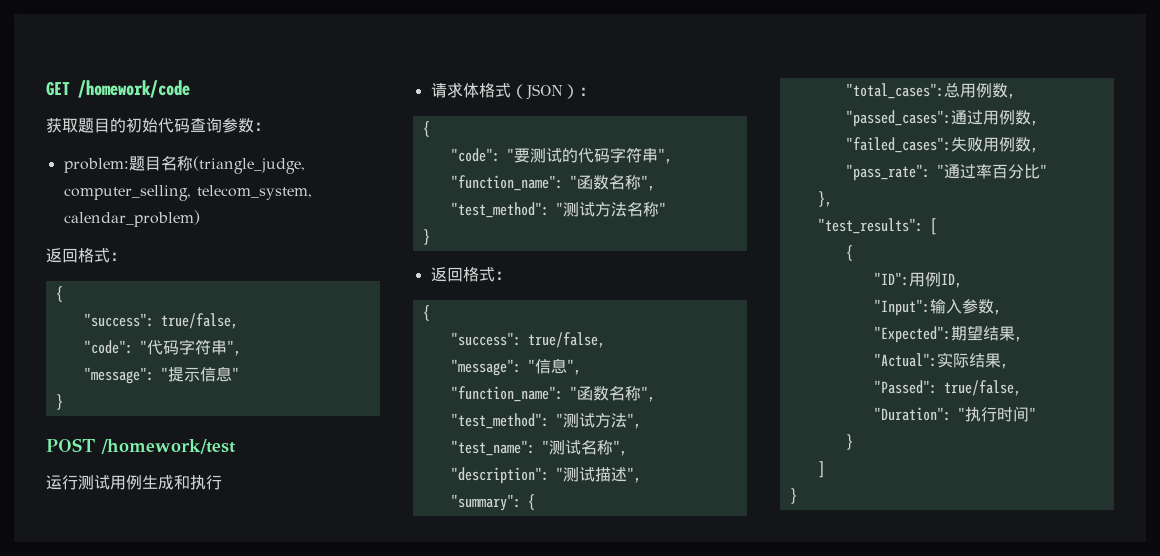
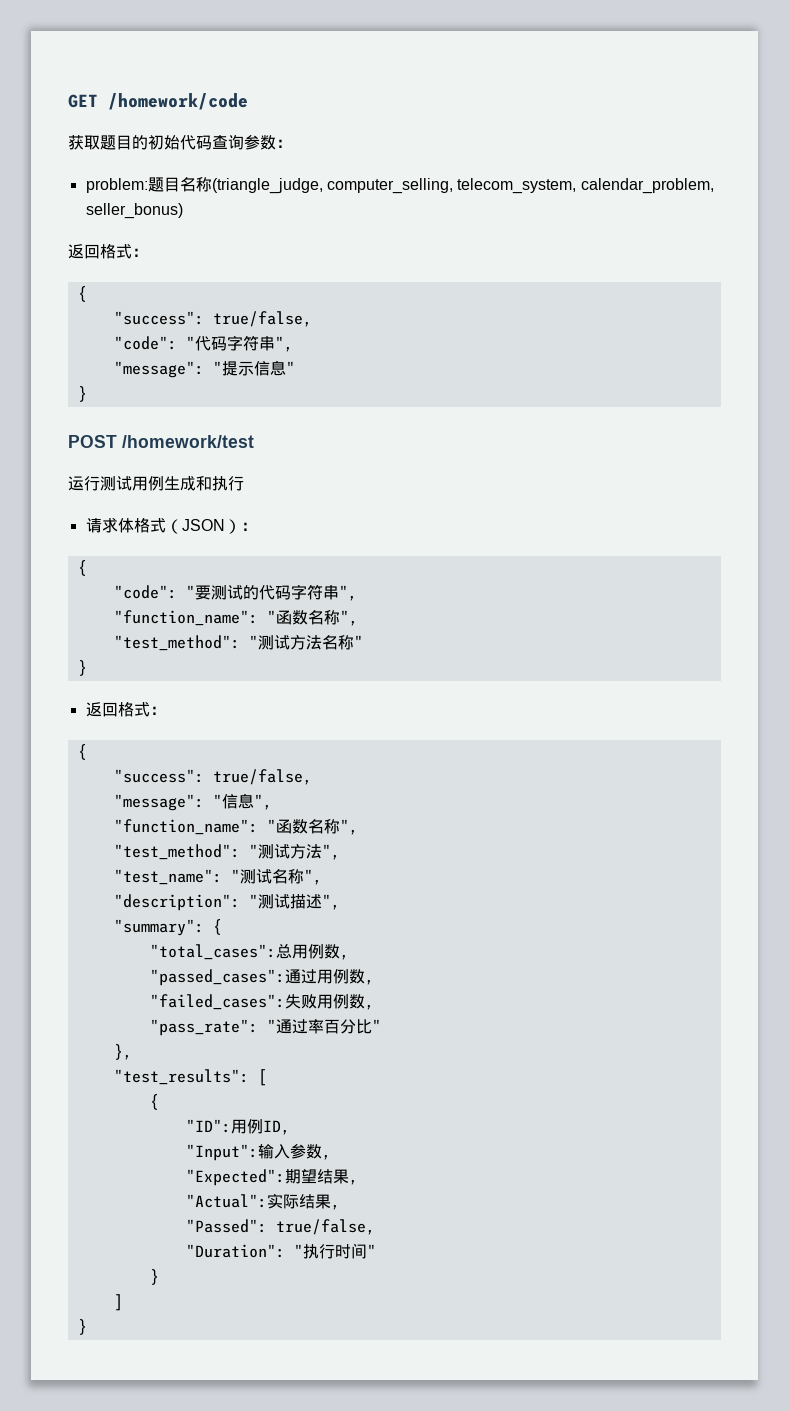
- problem:题目名称(triangle_judge, computer_selling, telecom_system, calendar_problem)
+ problem:题目名称(triangle_judge, computer_selling, telecom_system, calendar_problem, seller_bonus)

